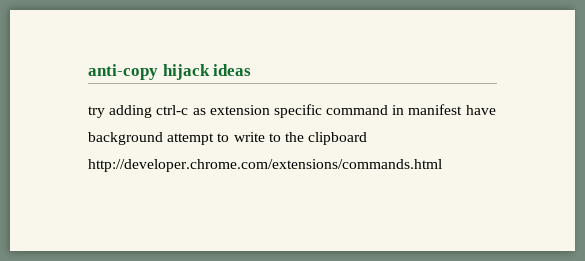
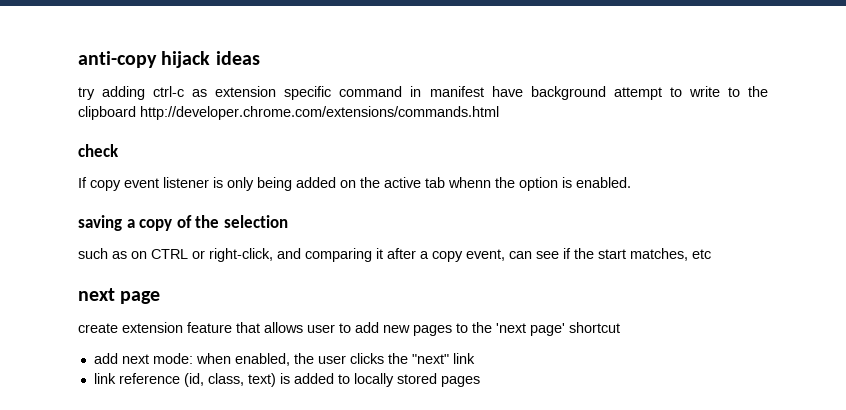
+ check
+ If copy event listener is only being added on the active tab whenn the option is enabled.
+ saving a copy of the selection
+ such as on CTRL or right-click, and comparing it after a copy event, can see if the start matches, etc
+ next page
+ create extension feature that allows user to add new pages to the 'next page' shortcut
+ add next mode: when enabled, the user clicks the "next" link
+ link reference (id, class, text) is added to locally stored pages

